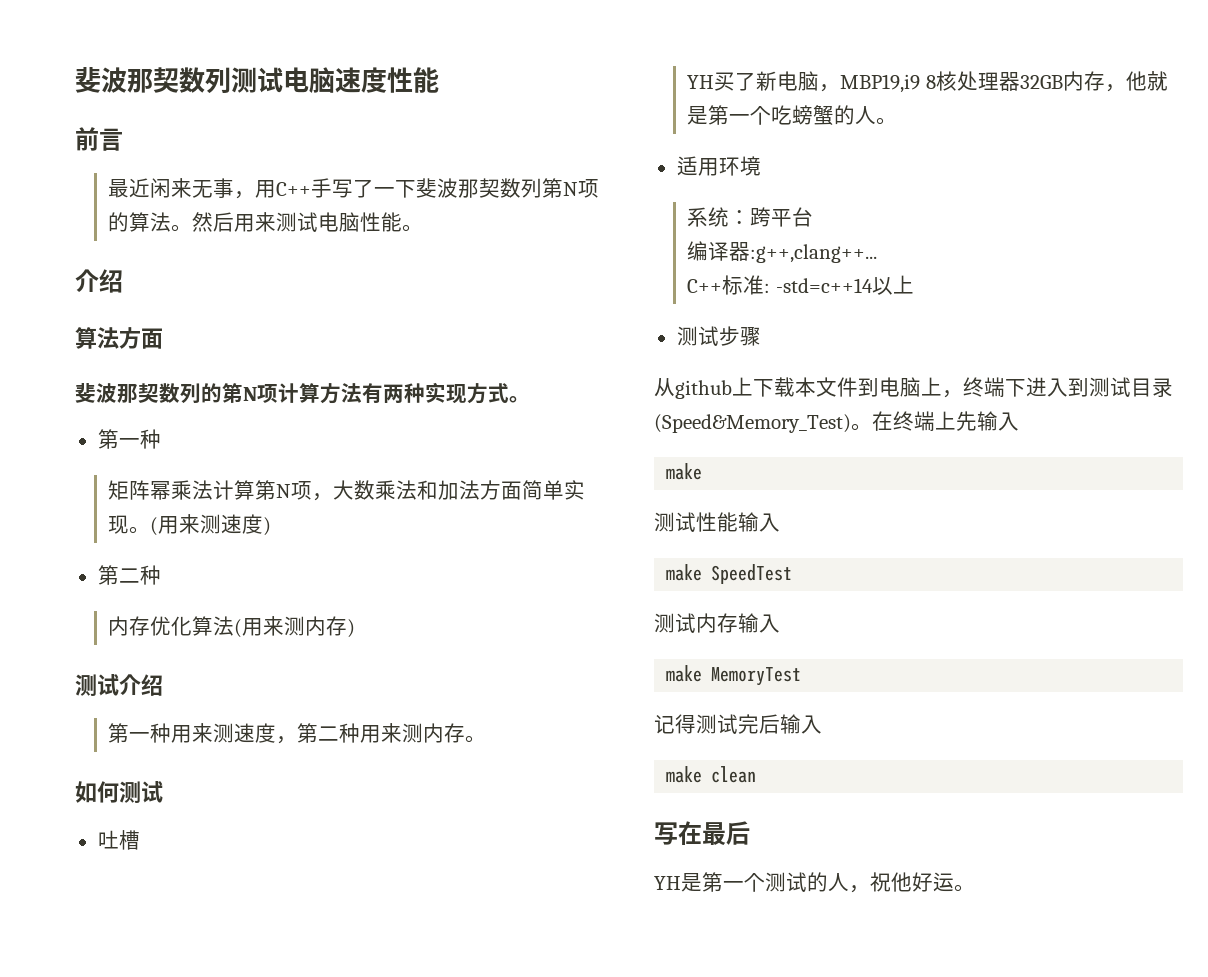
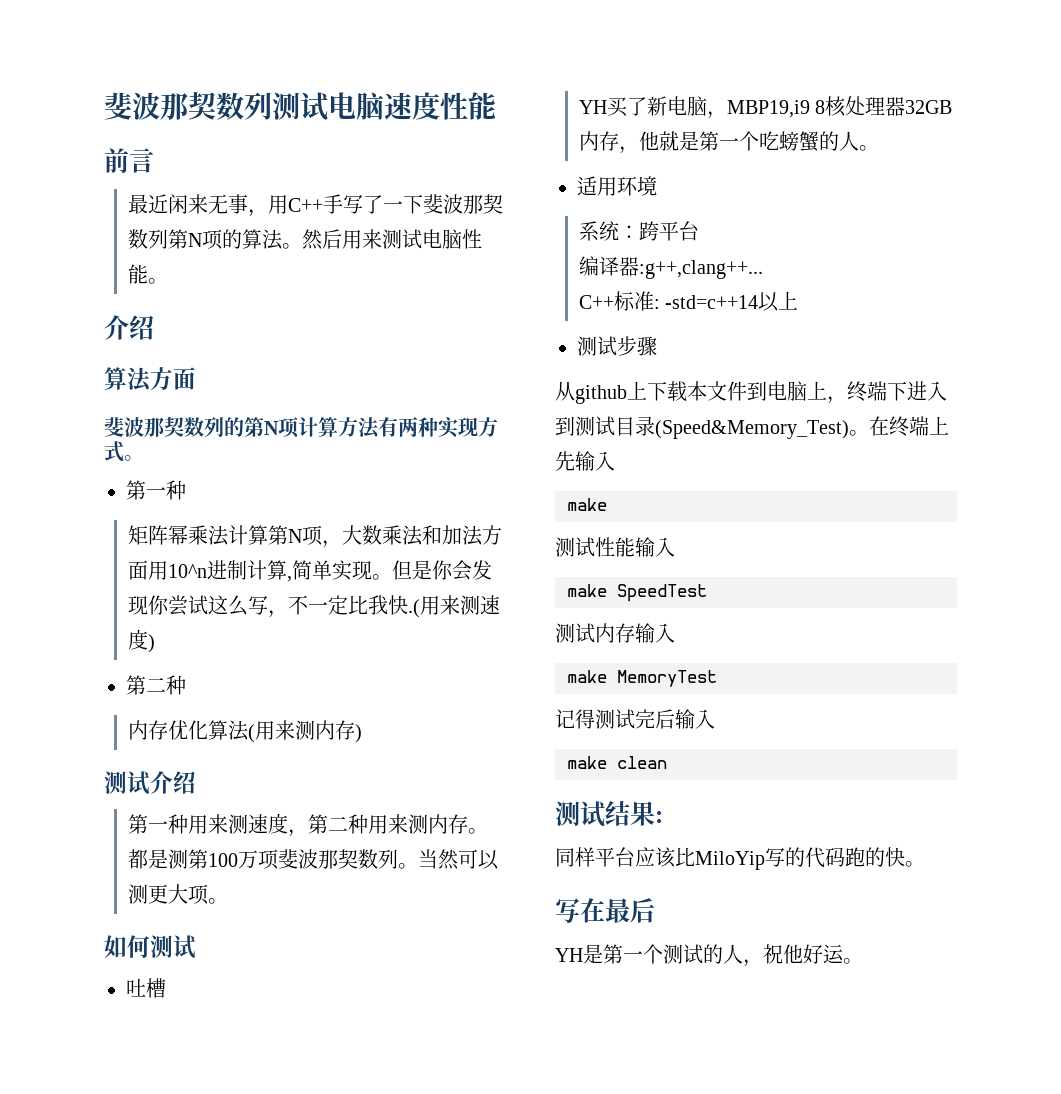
- 矩阵幂乘法计算第N项，大数乘法和加法方面简单实现。(用来测速度)
+ 矩阵幂乘法计算第N项，大数乘法和加法方面用10^n进制计算,简单实现。但是你会发现你尝试这么写，不一定比我快.(用来测速度)
+ 都是测第100万项斐波那契数列。当然可以测更大项。
+ 测试结果:
+ 同样平台应该比MiloYip写的代码跑的快。

